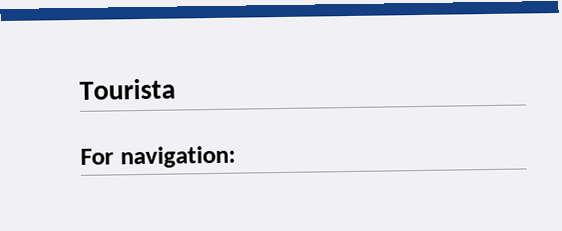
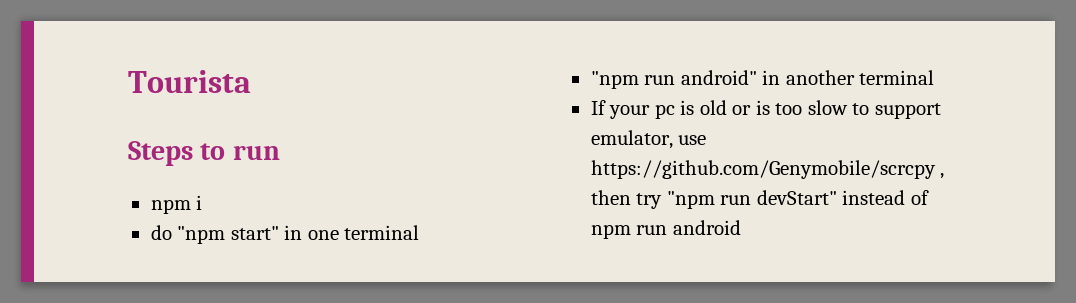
- For navigation:
+ Steps to run
+ npm i
+ do "npm start" in one terminal
+ "npm run android" in another terminal
+ If your pc is old or is too slow to support emulator, use https://github.com/Genymobile/scrcpy , then try "npm run devStart" instead of npm run android

